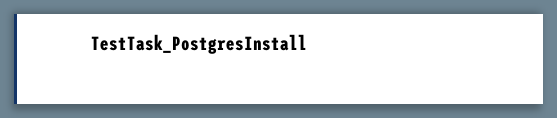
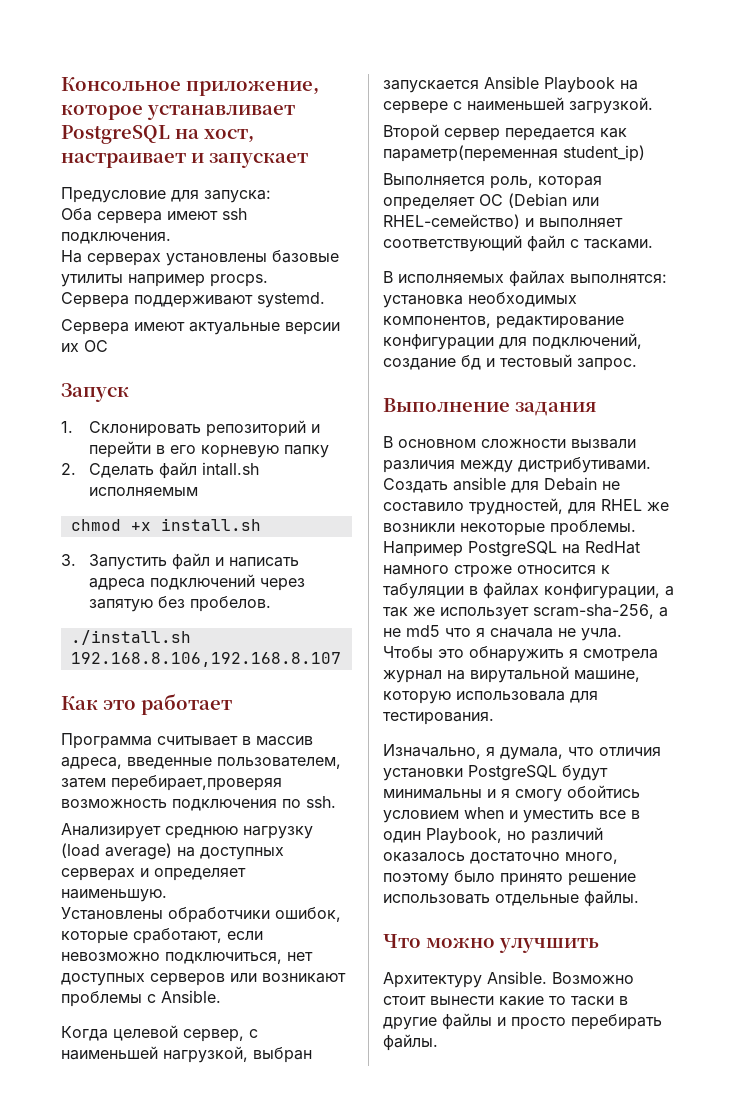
- TestTask_PostgresInstall
+ Консольное приложение, которое устанавливает PostgreSQL на хост, настраивает и запускает
+ Предусловие для запуска:
+ Оба сервера имеют ssh подключения.
+ На серверах установлены базовые утилиты например procps.
+ Сервера поддерживают systemd.
+ Сервера имеют актуальные версии их ОС
+ Запуск
+ 1. Склонировать репозиторий и перейти в его корневую папку
+ 2. Сделать файл intall.sh исполняемым
+ chmod +x install.sh
+ 3. Запустить файл и написать адреса подключений через запятую без пробелов.
+ ./install.sh 192.168.8.106,192.168.8.107
+ Как это работает
+ Программа считывает в массив адреса, введенные пользователем, затем перебирает,проверяя возможность подключения по ssh.
+ Анализирует среднюю нагрузку (load average) на доступных серверах и определяет наименьшую.
+ Установлены обработчики ошибок, которые сработают, если невозможно подключиться, нет доступных серверов или возникают проблемы с Ansible.
+ Когда целевой сервер, с наименьшей нагрузкой, выбран запускается Ansible Playbook на сервере с наименьшей загрузкой.
+ Второй сервер передается как параметр(переменная student_ip)
+ Выполняется роль, которая определяет ОС (Debian или RHEL-семейство) и выполняет соответствующий файл с тасками.
+ В исполняемых файлах выполнятся: установка необходимых компонентов, редактирование конфигурации для подключений, создание бд и тестовый запрос.
+ Выполнение задания
+ В основном сложности вызвали различия между дистрибутивами. Создать ansible для Debain не составило трудностей, для RHEL же возникли некоторые проблемы. Например PostgreSQL на RedHat намного строже относится к табуляции в файлах конфигурации, а так же использует scram-sha-256, а не md5 что я сначала не учла. Чтобы это обнаружить я смотрела журнал на вирутальной машине, которую использовала для тестирования.
+ Изначально, я думала, что отличия установки PostgreSQL будут минимальны и я смогу обойтись условием when и уместить все в один Playbook, но различий оказалось достаточно много, поэтому было принято решение использовать отдельные файлы.
+ Что можно улучшить
+ Архитектуру Ansible. Возможно стоит вынести какие то таски в другие файлы и просто перебирать файлы.

